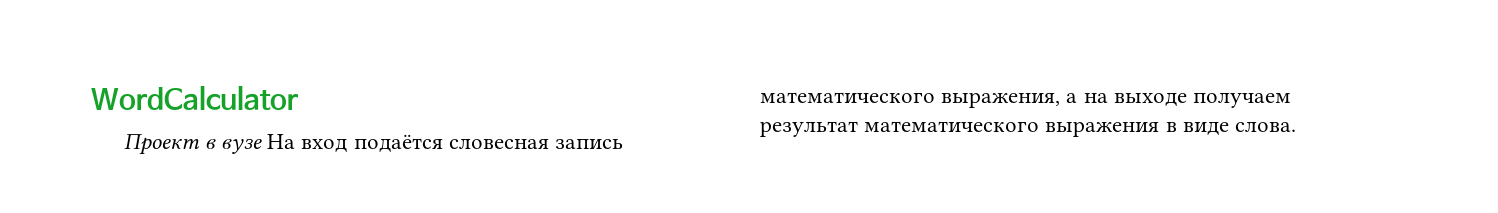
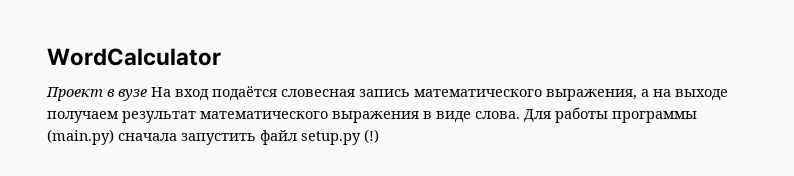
+ Для работы программы (main.py) сначала запустить файл setup.py (!)

